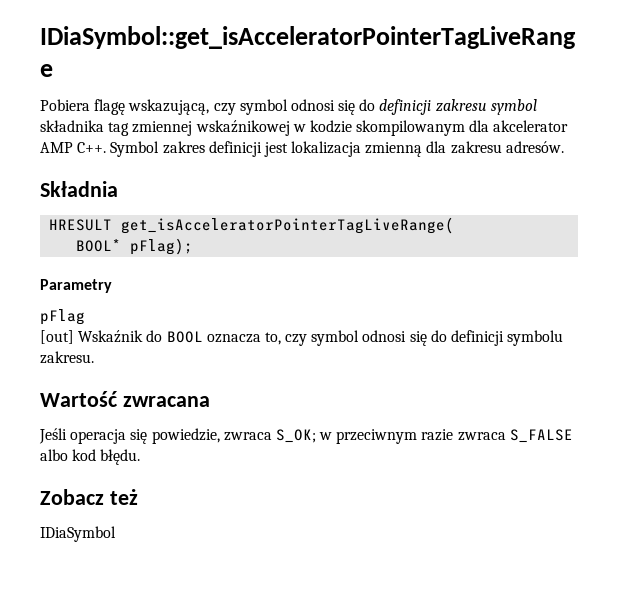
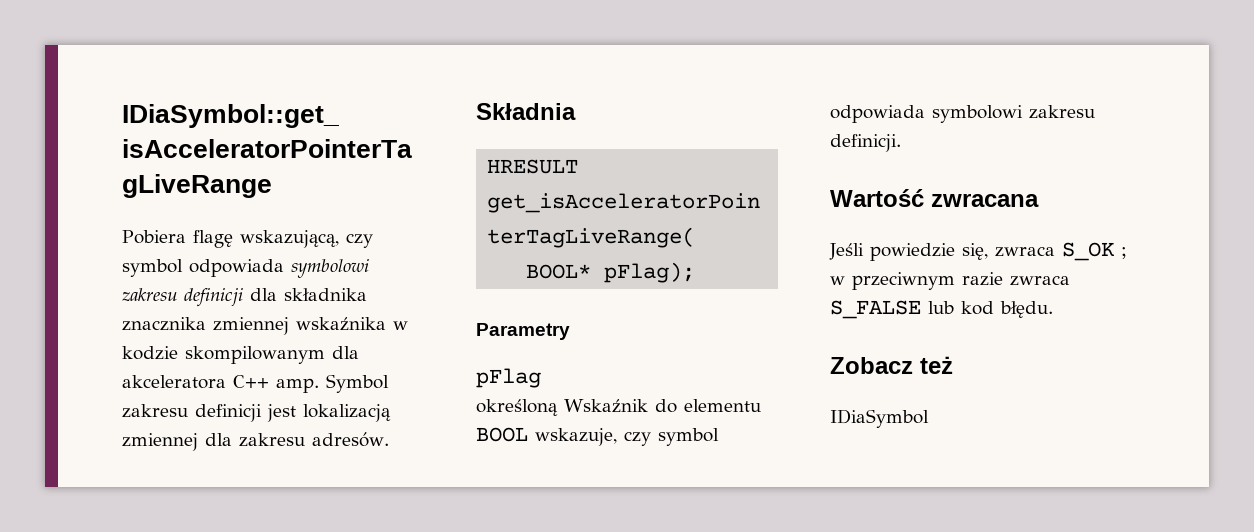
- Pobiera flagę wskazującą, czy symbol odnosi się do definicji zakresu symbol składnika tag zmiennej wskaźnikowej w kodzie skompilowanym dla akcelerator AMP C++. Symbol zakres definicji jest lokalizacja zmienną dla zakresu adresów.
+ Pobiera flagę wskazującą, czy symbol odpowiada symbolowi zakresu definicji dla składnika znacznika zmiennej wskaźnika w kodzie skompilowanym dla akceleratora C++ amp. Symbol zakresu definicji jest lokalizacją zmiennej dla zakresu adresów.
- [out] Wskaźnik do BOOL oznacza to, czy symbol odnosi się do definicji symbolu zakresu.
+ określoną Wskaźnik do elementu BOOL wskazuje, czy symbol odpowiada symbolowi zakresu definicji.
  Wartość zwracana
- Jeśli operacja się powiedzie, zwraca S_OK; w przeciwnym razie zwraca S_FALSE albo kod błędu.
+ Jeśli powiedzie się, zwraca S_OK ; w przeciwnym razie zwraca S_FALSE lub kod błędu.

